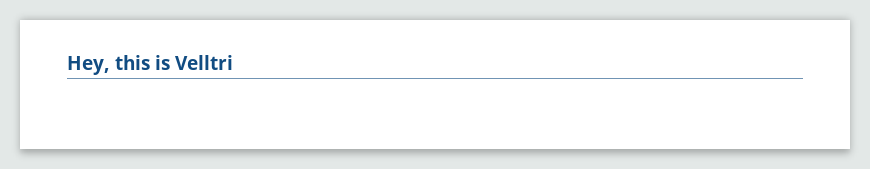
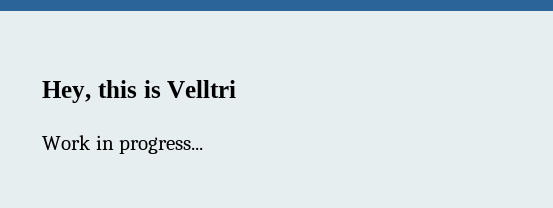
+ Work in progress...

